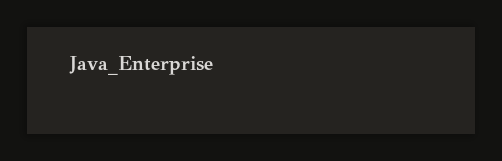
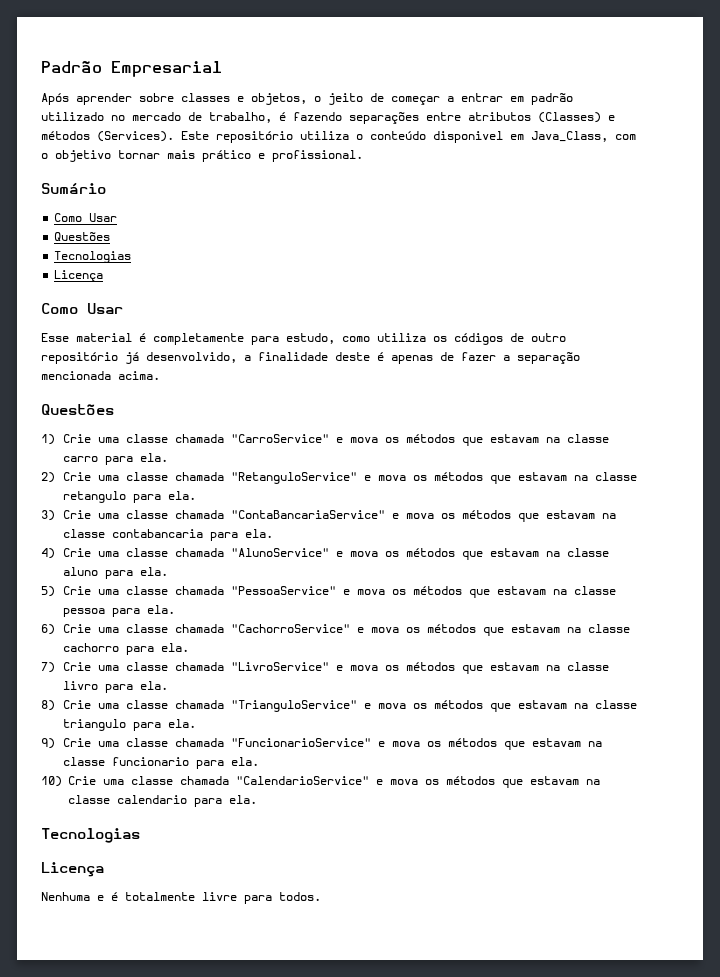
- Java_Enterprise
+ Padrão Empresarial
+ Após aprender sobre classes e objetos, o jeito de começar a entrar em padrão utilizado no mercado de trabalho, é fazendo separações entre atributos (Classes) e métodos (Services). Este repositório utiliza o conteúdo disponivel em Java_Class, com o objetivo tornar mais prático e profissional.
+ Sumário
+ Como Usar
+ Questões
+ Tecnologias
+ Licença
+ Como Usar
+ Esse material é completamente para estudo, como utiliza os códigos de outro repositório já desenvolvido, a finalidade deste é apenas de fazer a separação mencionada acima.
+ Questões
+ 1) Crie uma classe chamada "CarroService" e mova os métodos que estavam na classe carro para ela.
+ 2) Crie uma classe chamada "RetanguloService" e mova os métodos que estavam na classe retangulo para ela.
+ 3) Crie uma classe chamada "ContaBancariaService" e mova os métodos que estavam na classe contabancaria para ela.
+ 4) Crie uma classe chamada "AlunoService" e mova os métodos que estavam na classe aluno para ela.
+ 5) Crie uma classe chamada "PessoaService" e mova os métodos que estavam na classe pessoa para ela.
+ 6) Crie uma classe chamada "CachorroService" e mova os métodos que estavam na classe cachorro para ela.
+ 7) Crie uma classe chamada "LivroService" e mova os métodos que estavam na classe livro para ela.
+ 8) Crie uma classe chamada "TrianguloService" e mova os métodos que estavam na classe triangulo para ela.
+ 9) Crie uma classe chamada "FuncionarioService" e mova os métodos que estavam na classe funcionario para ela.
+ 10) Crie uma classe chamada "CalendarioService" e mova os métodos que estavam na classe calendario para ela.
+ Tecnologias
+ Licença
+ Nenhuma e é totalmente livre para todos.

